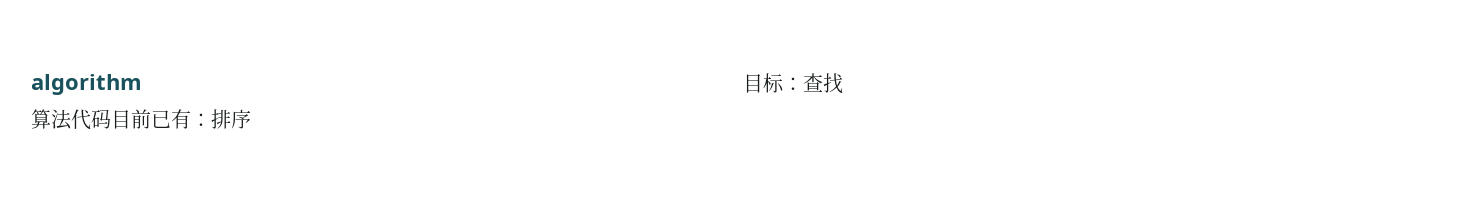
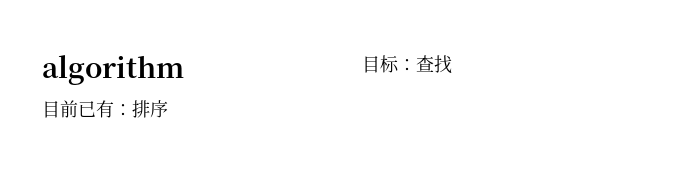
- 算法代码目前已有：排序
+ 目前已有：排序

